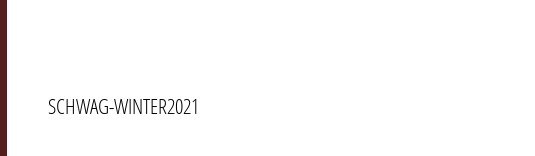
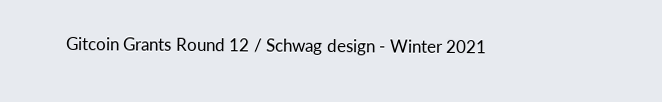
- SCHWAG-WINTER2021
+ Gitcoin Grants Round 12 / Schwag design - Winter 2021

